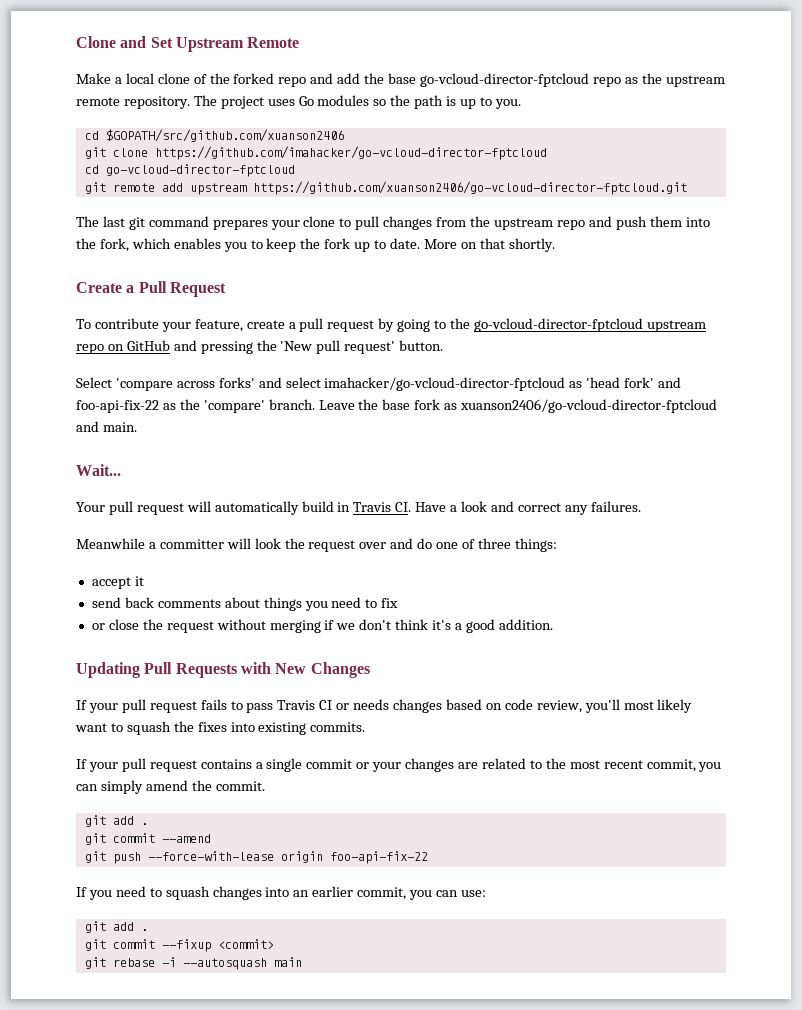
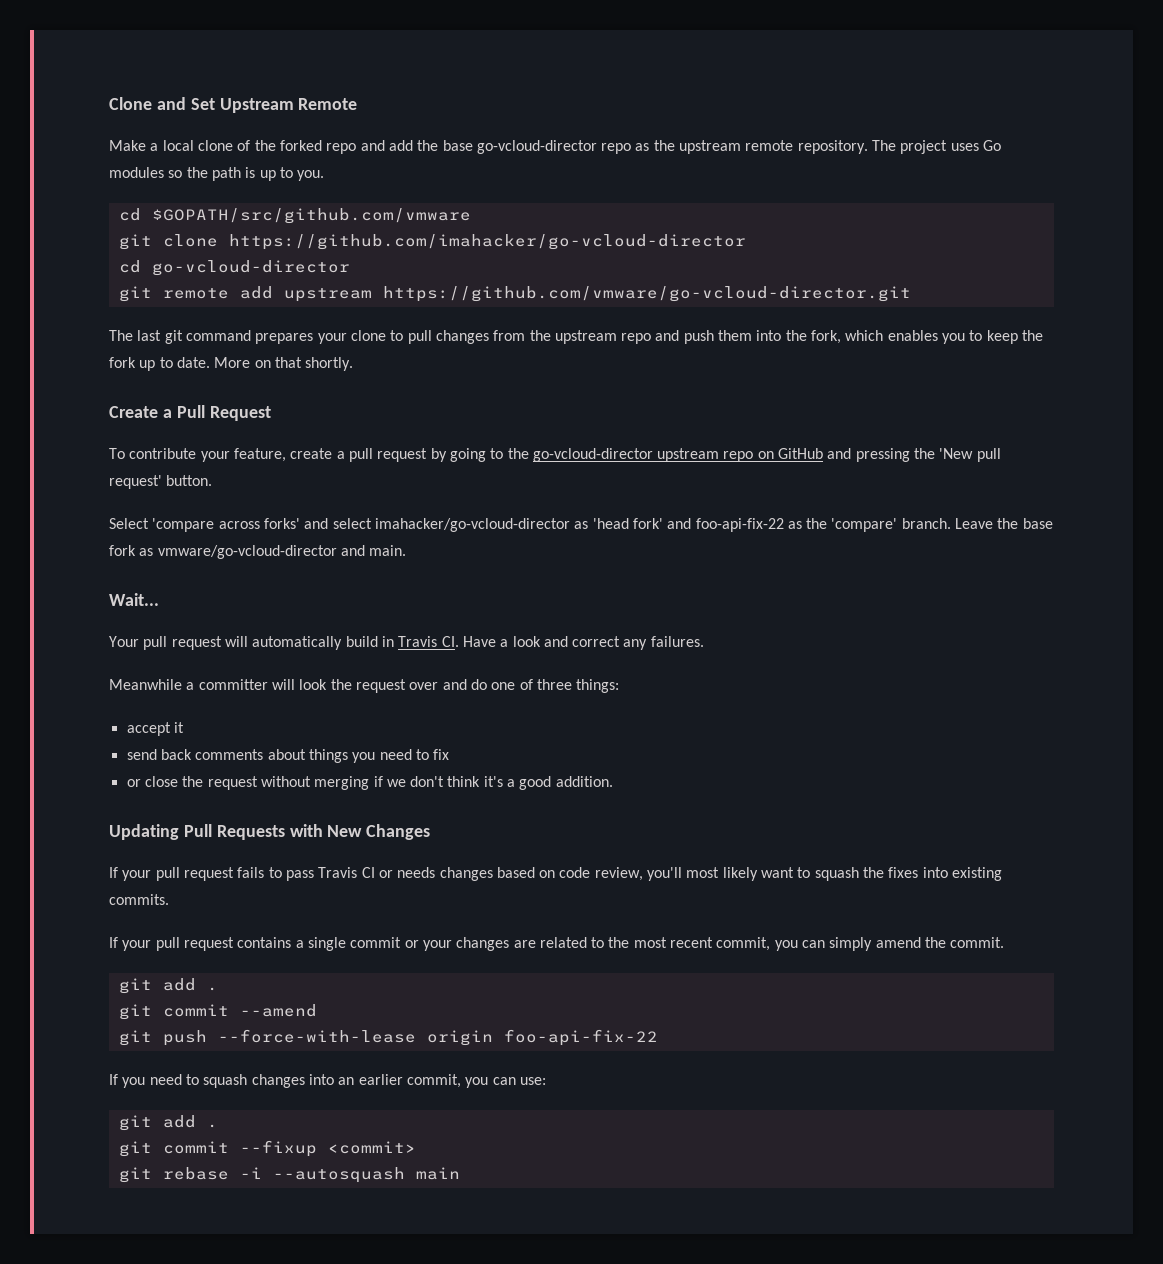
- Make a local clone of the forked repo and add the base go-vcloud-director-fptcloud repo as the upstream remote repository.
+ Make a local clone of the forked repo and add the base go-vcloud-director repo as the upstream remote repository.
- cd $GOPATH/src/github.com/xuanson2406
+ cd $GOPATH/src/github.com/vmware
- git clone https://github.com/imahacker/go-vcloud-director-fptcloud
- cd go-vcloud-director-fptcloud
+ git clone https://github.com/imahacker/go-vcloud-director
+ cd go-vcloud-director
- git remote add upstream https://github.com/xuanson2406/go-vcloud-director-fptcloud.git
+ git remote add upstream https://github.com/vmware/go-vcloud-director.git
- To contribute your feature, create a pull request by going to the go-vcloud-director-fptcloud upstream repo on GitHub and pressing the 'New pull request' button.
+ To contribute your feature, create a pull request by going to the go-vcloud-director upstream repo on GitHub and pressing the 'New pull request' button.
- Select 'compare across forks' and select imahacker/go-vcloud-director-fptcloud as 'head fork' and foo-api-fix-22 as the 'compare' branch.
+ Select 'compare across forks' and select imahacker/go-vcloud-director as 'head fork' and foo-api-fix-22 as the 'compare' branch.
- Leave the base fork as xuanson2406/go-vcloud-director-fptcloud and main.
+ Leave the base fork as vmware/go-vcloud-director and main.

